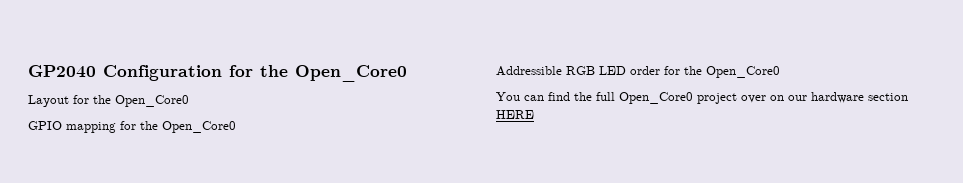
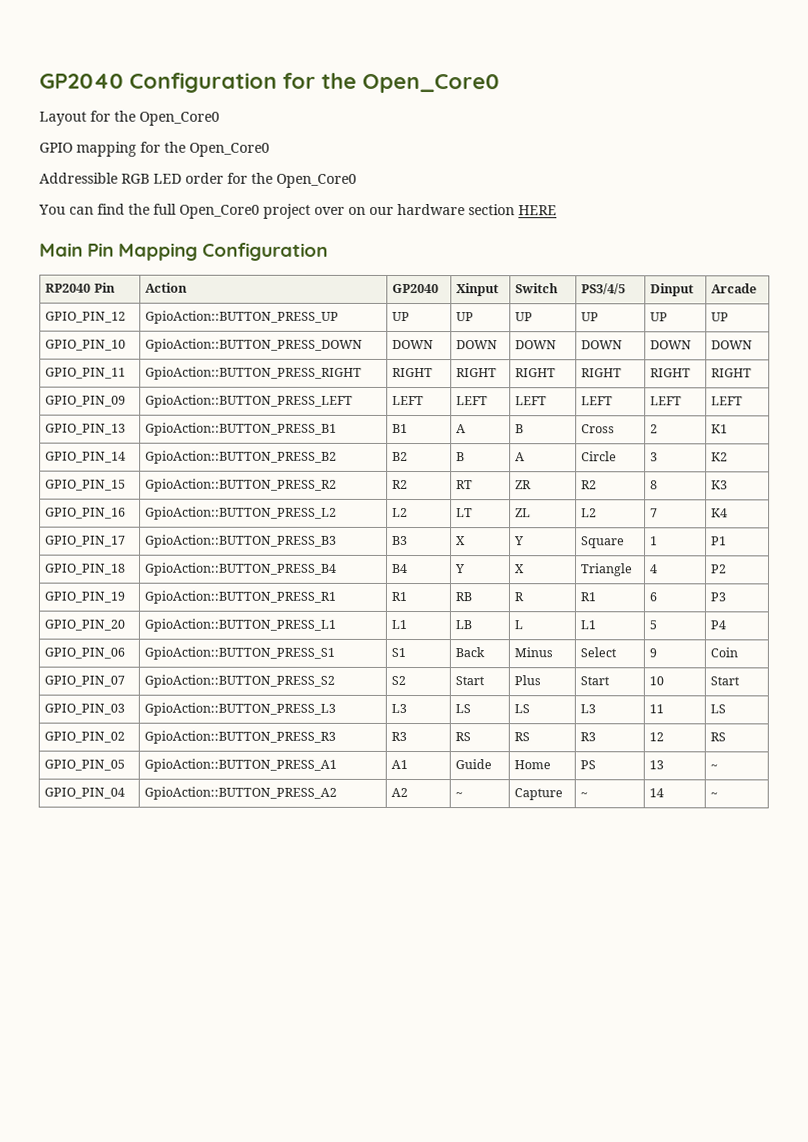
+ Main Pin Mapping Configuration
+ RP2040 Pin | Action | GP2040 | Xinput | Switch | PS3/4/5 | Dinput | Arcade
+ GPIO_PIN_12 | GpioAction::BUTTON_PRESS_UP | UP | UP | UP | UP | UP | UP
+ GPIO_PIN_10 | GpioAction::BUTTON_PRESS_DOWN | DOWN | DOWN | DOWN | DOWN | DOWN | DOWN
+ GPIO_PIN_11 | GpioAction::BUTTON_PRESS_RIGHT | RIGHT | RIGHT | RIGHT | RIGHT | RIGHT | RIGHT
+ GPIO_PIN_09 | GpioAction::BUTTON_PRESS_LEFT | LEFT | LEFT | LEFT | LEFT | LEFT | LEFT
+ GPIO_PIN_13 | GpioAction::BUTTON_PRESS_B1 | B1 | A | B | Cross | 2 | K1
+ GPIO_PIN_14 | GpioAction::BUTTON_PRESS_B2 | B2 | B | A | Circle | 3 | K2
+ GPIO_PIN_15 | GpioAction::BUTTON_PRESS_R2 | R2 | RT | ZR | R2 | 8 | K3
+ GPIO_PIN_16 | GpioAction::BUTTON_PRESS_L2 | L2 | LT | ZL | L2 | 7 | K4
+ GPIO_PIN_17 | GpioAction::BUTTON_PRESS_B3 | B3 | X | Y | Square | 1 | P1
+ GPIO_PIN_18 | GpioAction::BUTTON_PRESS_B4 | B4 | Y | X | Triangle | 4 | P2
+ GPIO_PIN_19 | GpioAction::BUTTON_PRESS_R1 | R1 | RB | R | R1 | 6 | P3
+ GPIO_PIN_20 | GpioAction::BUTTON_PRESS_L1 | L1 | LB | L | L1 | 5 | P4
+ GPIO_PIN_06 | GpioAction::BUTTON_PRESS_S1 | S1 | Back | Minus | Select | 9 | Coin
+ GPIO_PIN_07 | GpioAction::BUTTON_PRESS_S2 | S2 | Start | Plus | Start | 10 | Start
+ GPIO_PIN_03 | GpioAction::BUTTON_PRESS_L3 | L3 | LS | LS | L3 | 11 | LS
+ GPIO_PIN_02 | GpioAction::BUTTON_PRESS_R3 | R3 | RS | RS | R3 | 12 | RS
+ GPIO_PIN_05 | GpioAction::BUTTON_PRESS_A1 | A1 | Guide | Home | PS | 13 | ~
+ GPIO_PIN_04 | GpioAction::BUTTON_PRESS_A2 | A2 | ~ | Capture | ~ | 14 | ~

